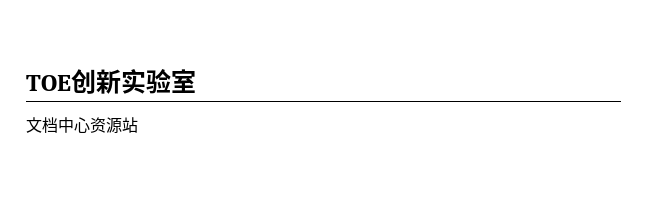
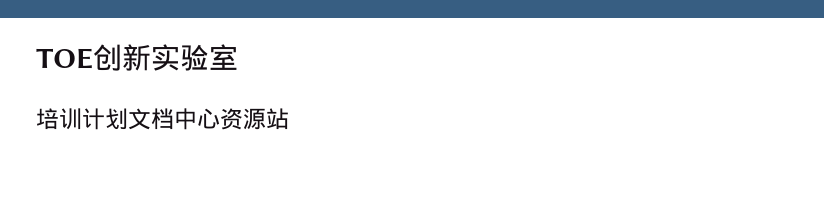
- 文档中心资源站
+ 培训计划文档中心资源站

